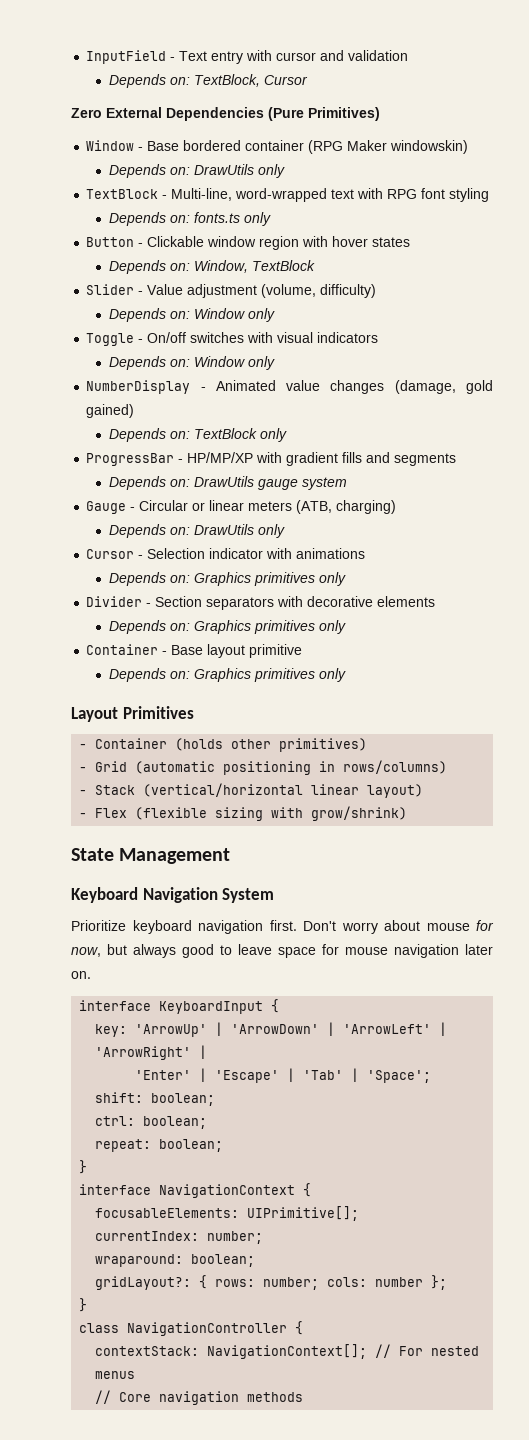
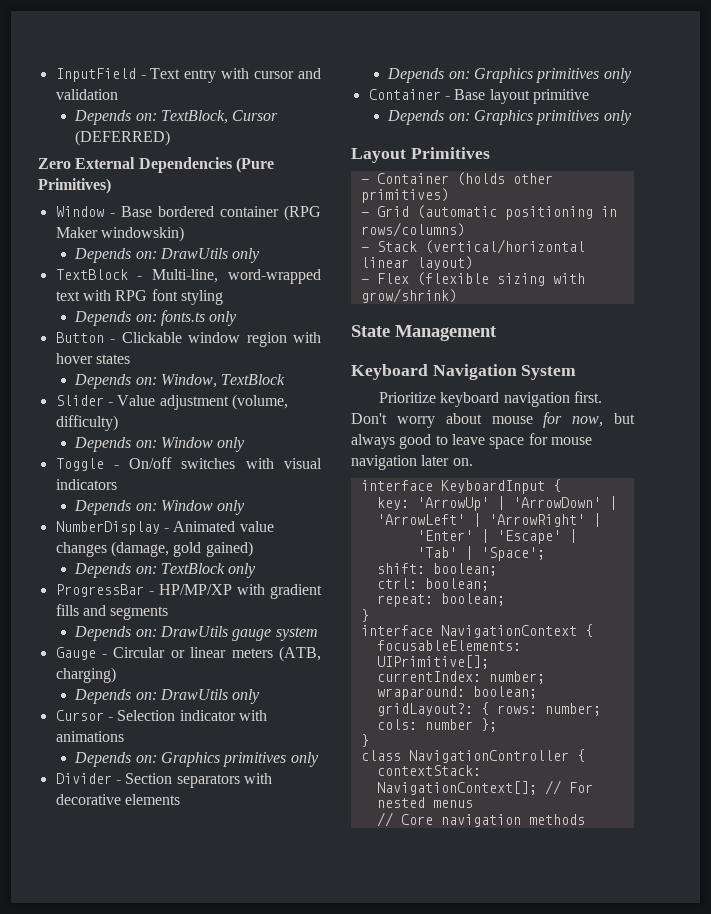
- Depends on: TextBlock, Cursor
+ Depends on: TextBlock, Cursor (DEFERRED)

